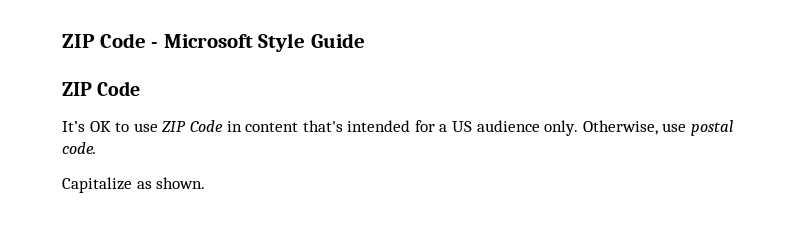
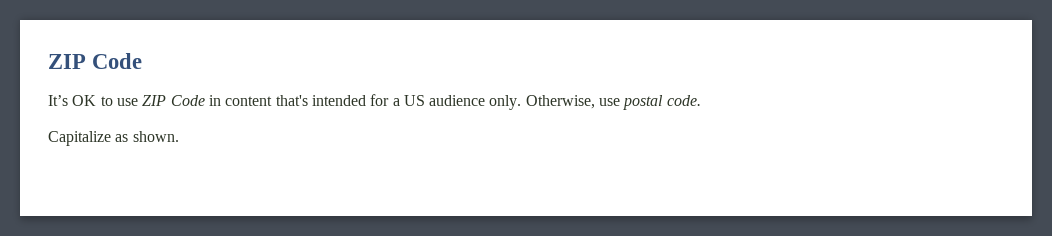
- ZIP Code - Microsoft Style Guide

